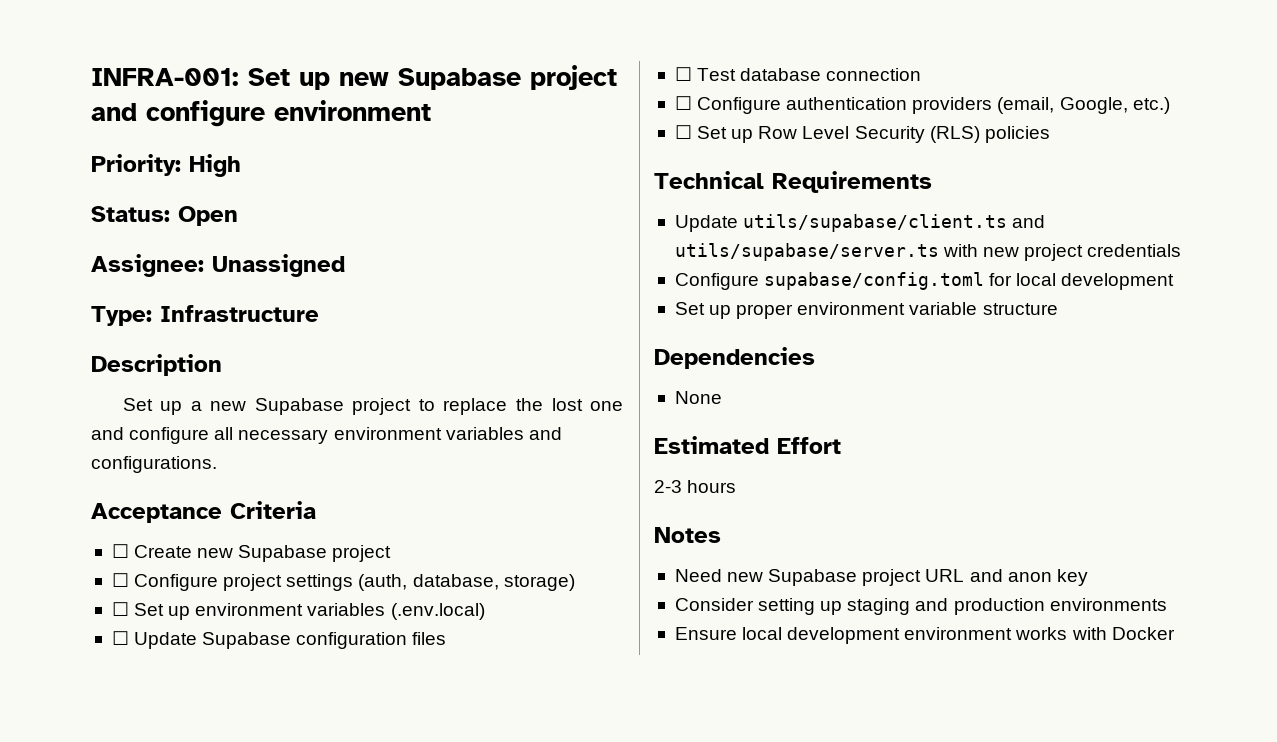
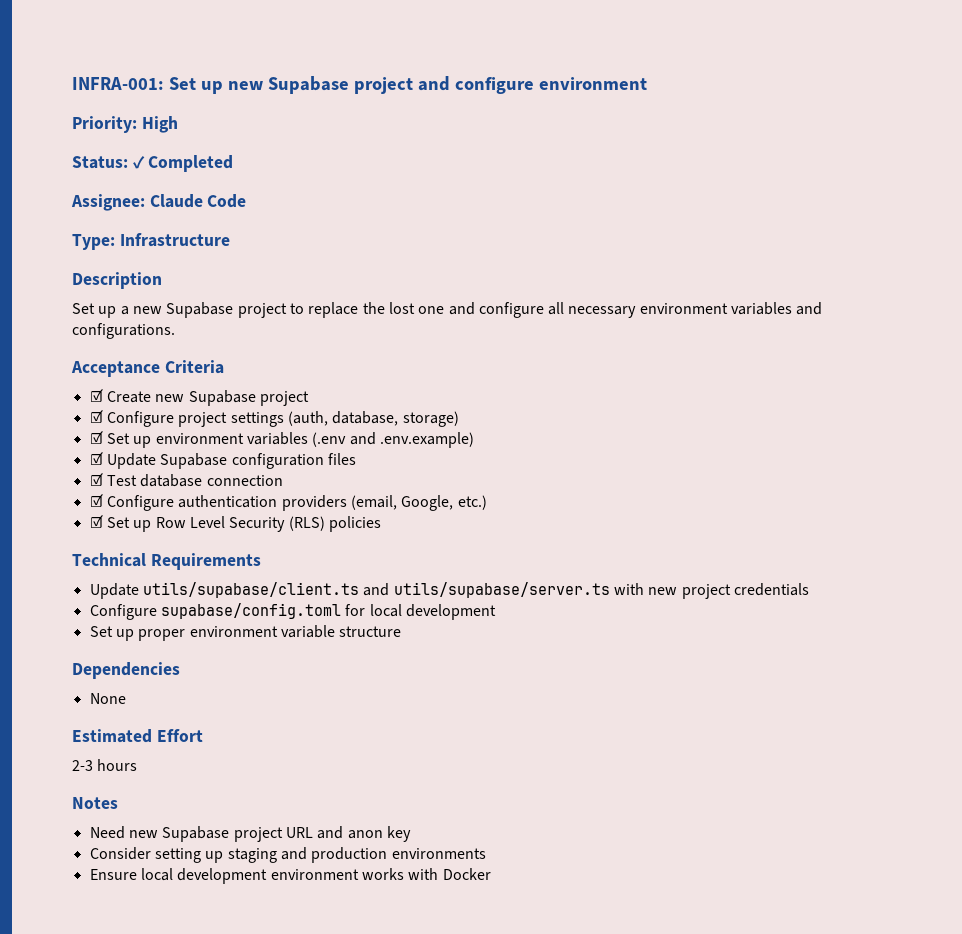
- Status: Open
+ Status: ✓ Completed
- Assignee: Unassigned
+ Assignee: Claude Code
- ☐ Create new Supabase project
+ ☑ Create new Supabase project
- ☐ Configure project settings (auth, database, storage)
+ ☑ Configure project settings (auth, database, storage)
- ☐ Set up environment variables (.env.local)
- ☐ Update Supabase configuration files
+ ☑ Set up environment variables (.env and .env.example)
+ ☑ Update Supabase configuration files
- ☐ Test database connection
+ ☑ Test database connection
- ☐ Configure authentication providers (email, Google, etc.)
+ ☑ Configure authentication providers (email, Google, etc.)
- ☐ Set up Row Level Security (RLS) policies
+ ☑ Set up Row Level Security (RLS) policies

